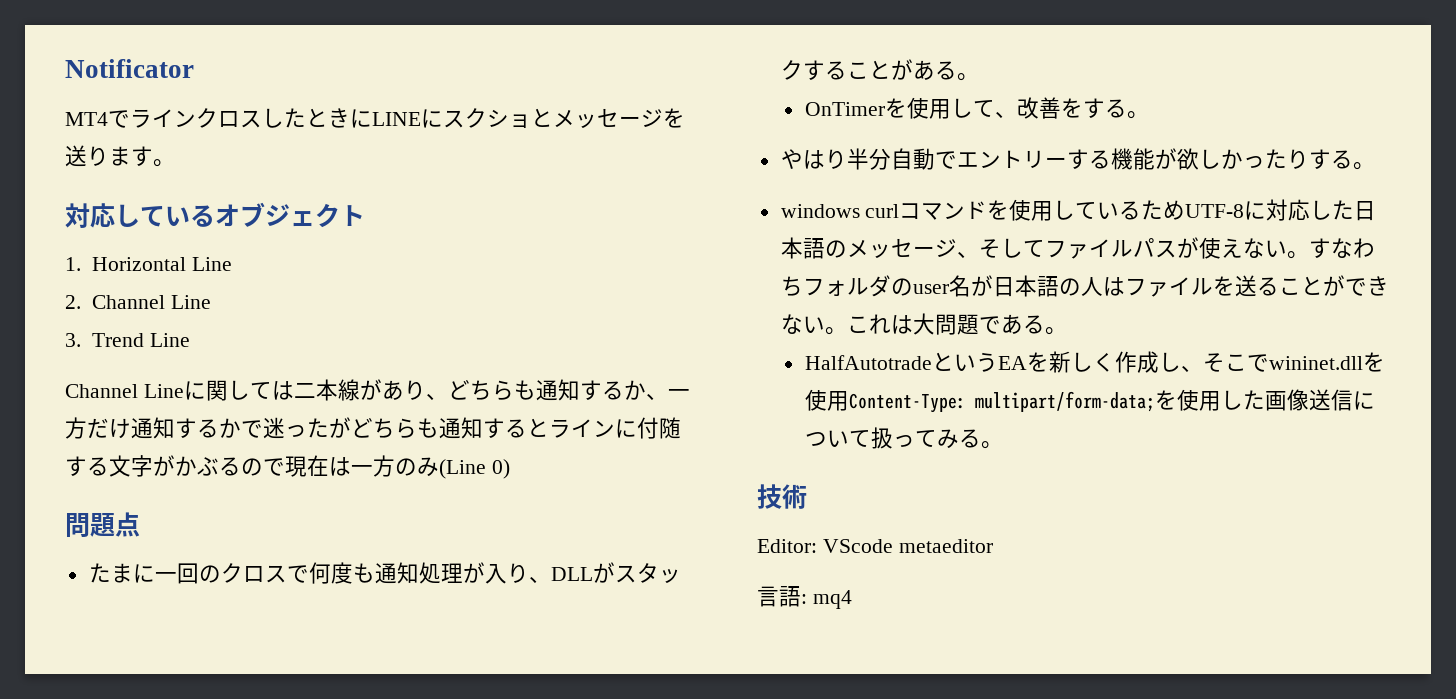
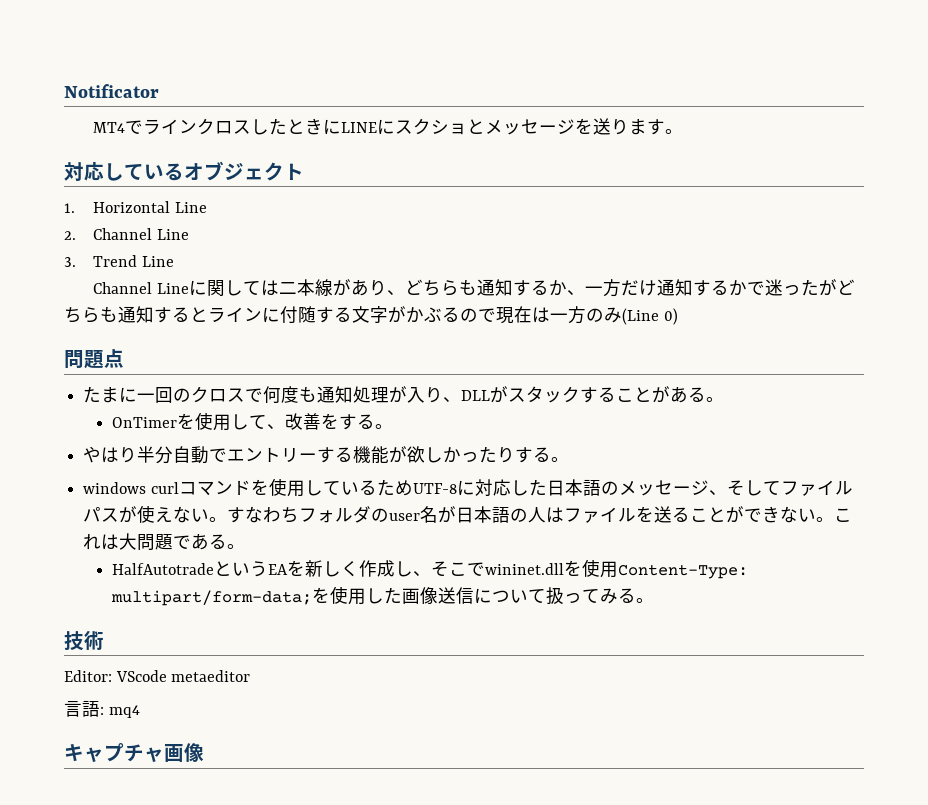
+ キャプチャ画像

